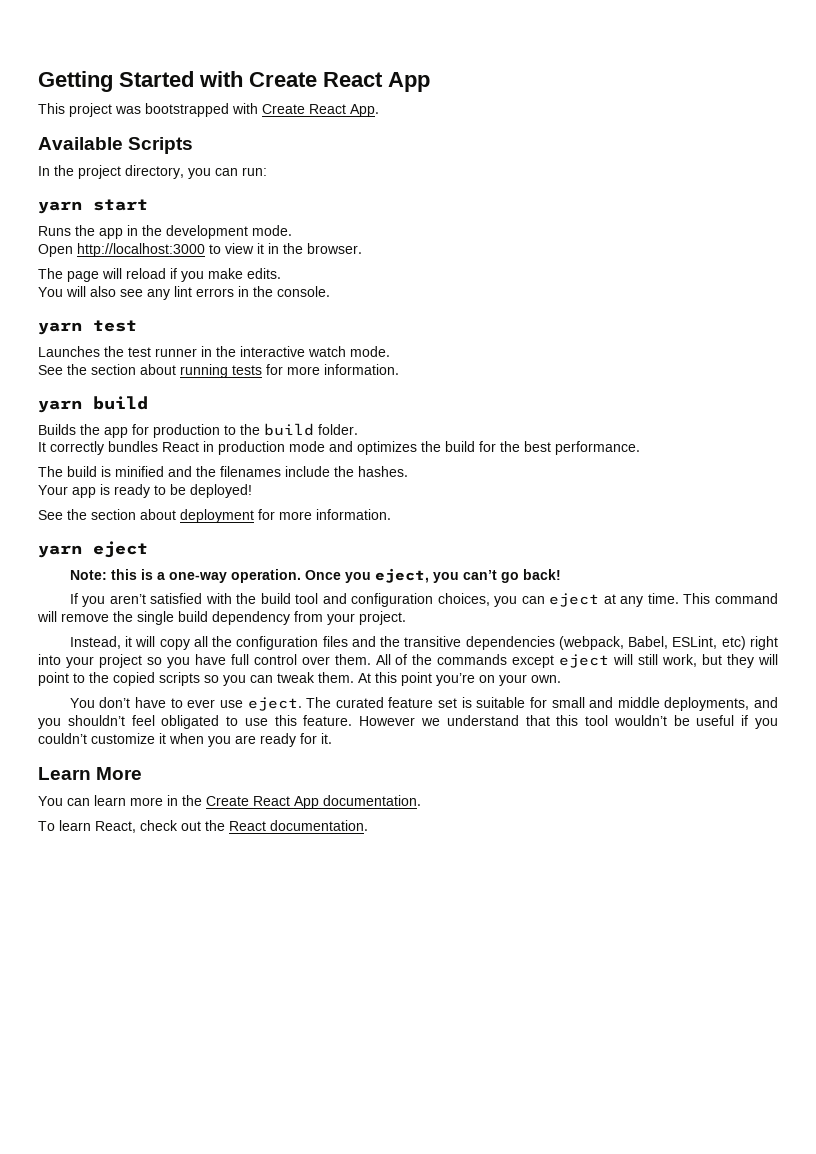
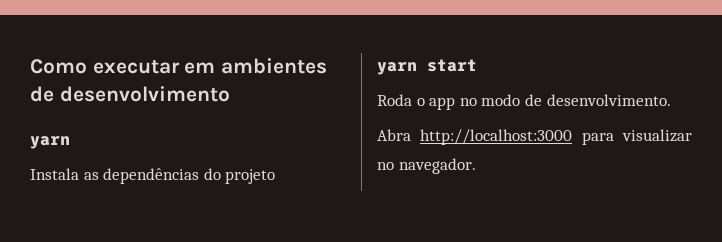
- Getting Started with Create React App
- This project was bootstrapped with Create React App.
- Available Scripts
- In the project directory, you can run:
+ Como executar em ambientes de desenvolvimento
+ yarn
+ Instala as dependências do projeto
  yarn start
- Runs the app in the development mode.
- Open http://localhost:3000 to view it in the browser.
- The page will reload if you make edits.
- You will also see any lint errors in the console.
- yarn test
- Launches the test runner in the interactive watch mode.
- See the section about running tests for more information.
- yarn build
- Builds the app for production to the build folder.
- It correctly bundles React in production mode and optimizes the build for the best performance.
- The build is minified and the filenames include the hashes.
- Your app is ready to be deployed!
- See the section about deployment for more information.
- yarn eject
- Note: this is a one-way operation. Once you eject, you can’t go back!
- If you aren’t satisfied with the build tool and configuration choices, you can eject at any time. This command will remove the single build dependency from your project.
- Instead, it will copy all the configuration files and the transitive dependencies (webpack, Babel, ESLint, etc) right into your project so you have full control over them. All of the commands except eject will still work, but they will point to the copied scripts so you can tweak them. At this point you’re on your own.
- You don’t have to ever use eject. The curated feature set is suitable for small and middle deployments, and you shouldn’t feel obligated to use this feature. However we understand that this tool wouldn’t be useful if you couldn’t customize it when you are ready for it.
- Learn More
- You can learn more in the Create React App documentation.
- To learn React, check out the React documentation.
+ Roda o app no modo de desenvolvimento.
+ Abra http://localhost:3000 para visualizar no navegador.

